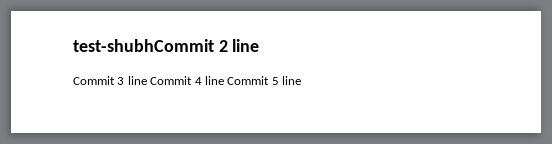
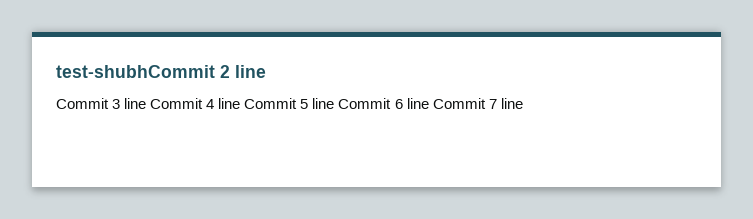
- Commit 3 line Commit 4 line Commit 5 line
+ Commit 3 line Commit 4 line Commit 5 line Commit 6 line Commit 7 line

